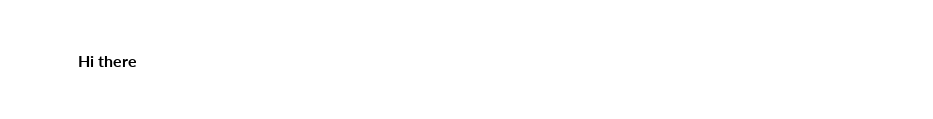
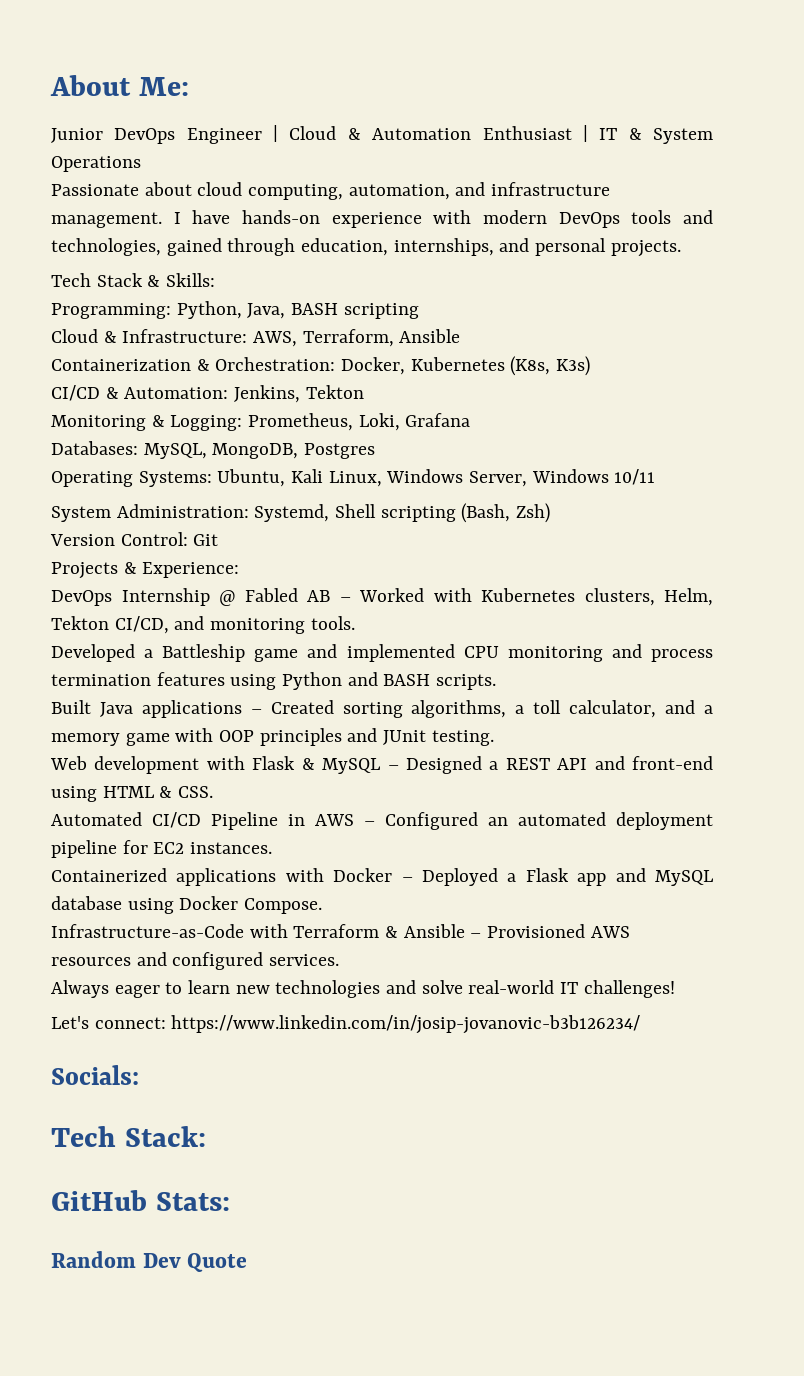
- Hi there
+ About Me:
+ Junior DevOps Engineer | Cloud & Automation Enthusiast | IT & System Operations
+ Passionate about cloud computing, automation, and infrastructure management. I have hands-on experience with modern DevOps tools and technologies, gained through education, internships, and personal projects.
+ Tech Stack & Skills:
+ Programming: Python, Java, BASH scripting
+ Cloud & Infrastructure: AWS, Terraform, Ansible
+ Containerization & Orchestration: Docker, Kubernetes (K8s, K3s)
+ CI/CD & Automation: Jenkins, Tekton
+ Monitoring & Logging: Prometheus, Loki, Grafana
+ Databases: MySQL, MongoDB, Postgres
+ Operating Systems: Ubuntu, Kali Linux, Windows Server, Windows 10/11
+ System Administration: Systemd, Shell scripting (Bash, Zsh)
+ Version Control: Git
+ Projects & Experience:
+ DevOps Internship @ Fabled AB – Worked with Kubernetes clusters, Helm, Tekton CI/CD, and monitoring tools.
+ Developed a Battleship game and implemented CPU monitoring and process termination features using Python and BASH scripts.
+ Built Java applications – Created sorting algorithms, a toll calculator, and a memory game with OOP principles and JUnit testing.
+ Web development with Flask & MySQL – Designed a REST API and front-end using HTML & CSS.
+ Automated CI/CD Pipeline in AWS – Configured an automated deployment pipeline for EC2 instances.
+ Containerized applications with Docker – Deployed a Flask app and MySQL database using Docker Compose.
+ Infrastructure-as-Code with Terraform & Ansible – Provisioned AWS resources and configured services.
+ Always eager to learn new technologies and solve real-world IT challenges!
+ Let's connect: https://www.linkedin.com/in/josip-jovanovic-b3b126234/
+ Socials:
+ Tech Stack:
+ GitHub Stats:
+ Random Dev Quote

